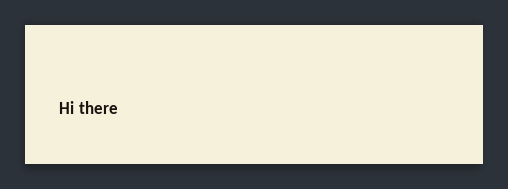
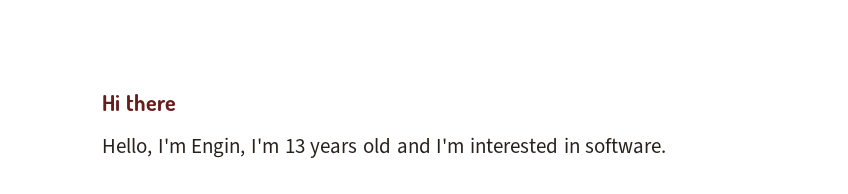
+ Hello, I'm Engin, I'm 13 years old and I'm interested in software.

